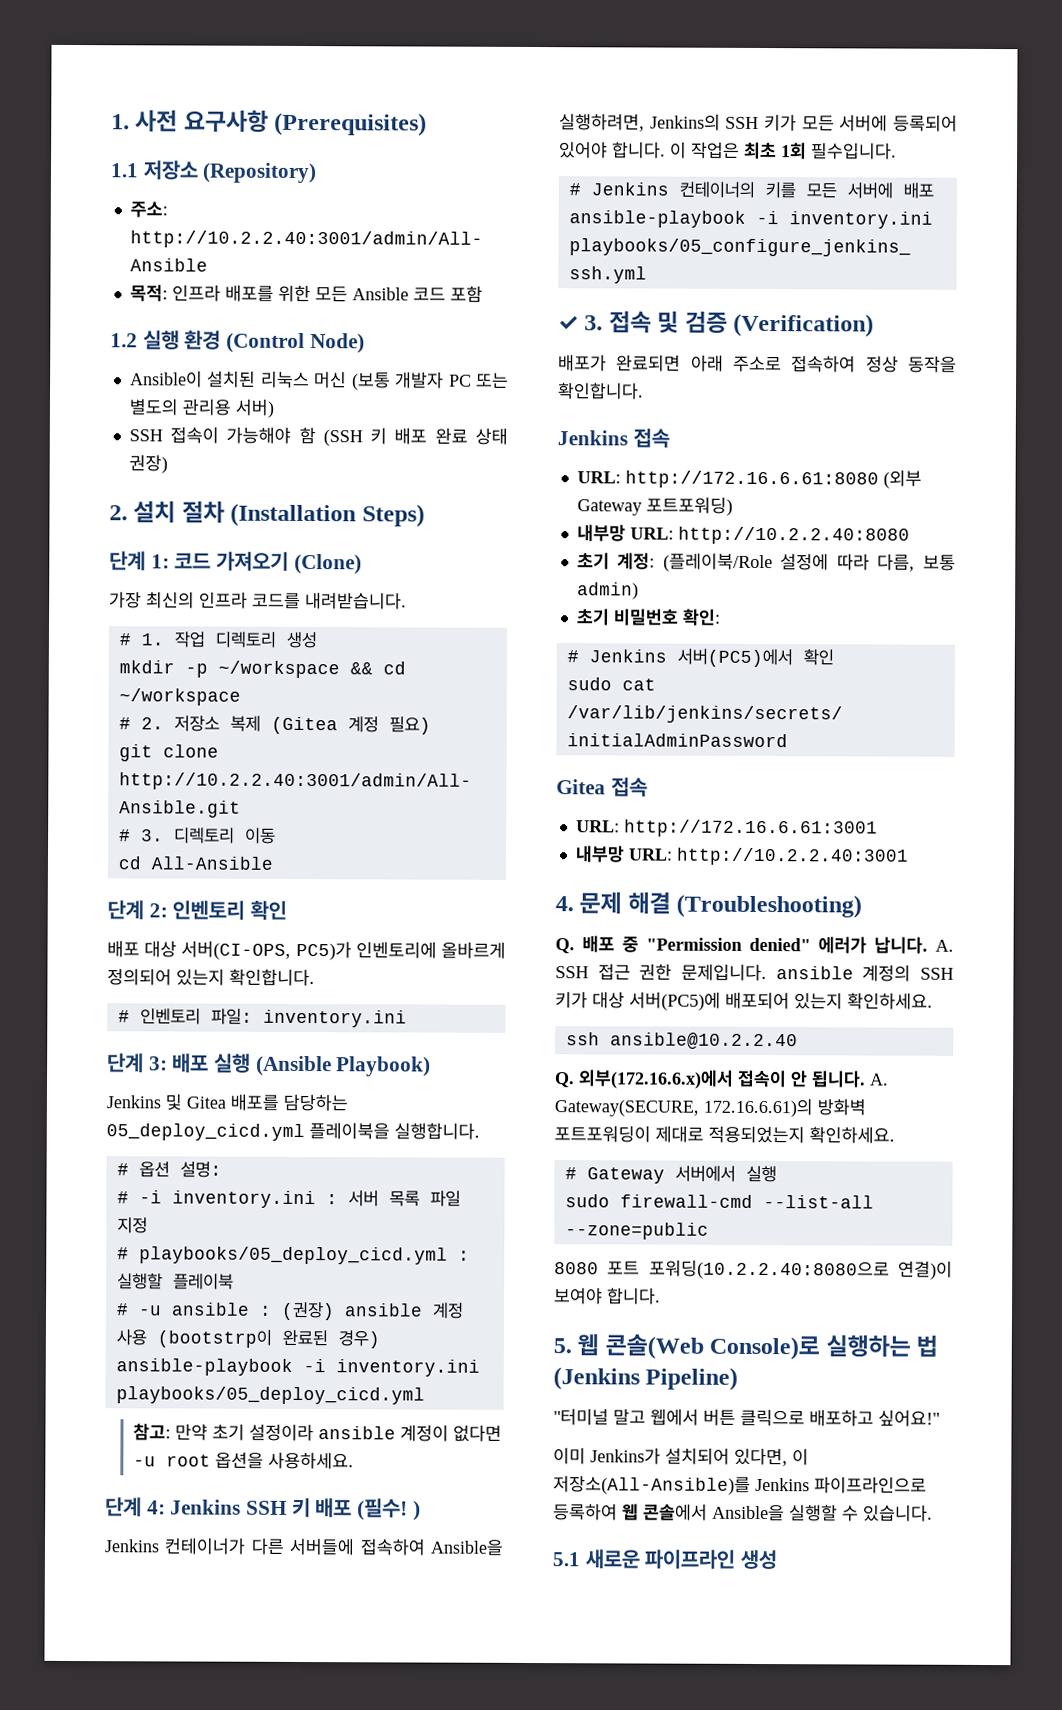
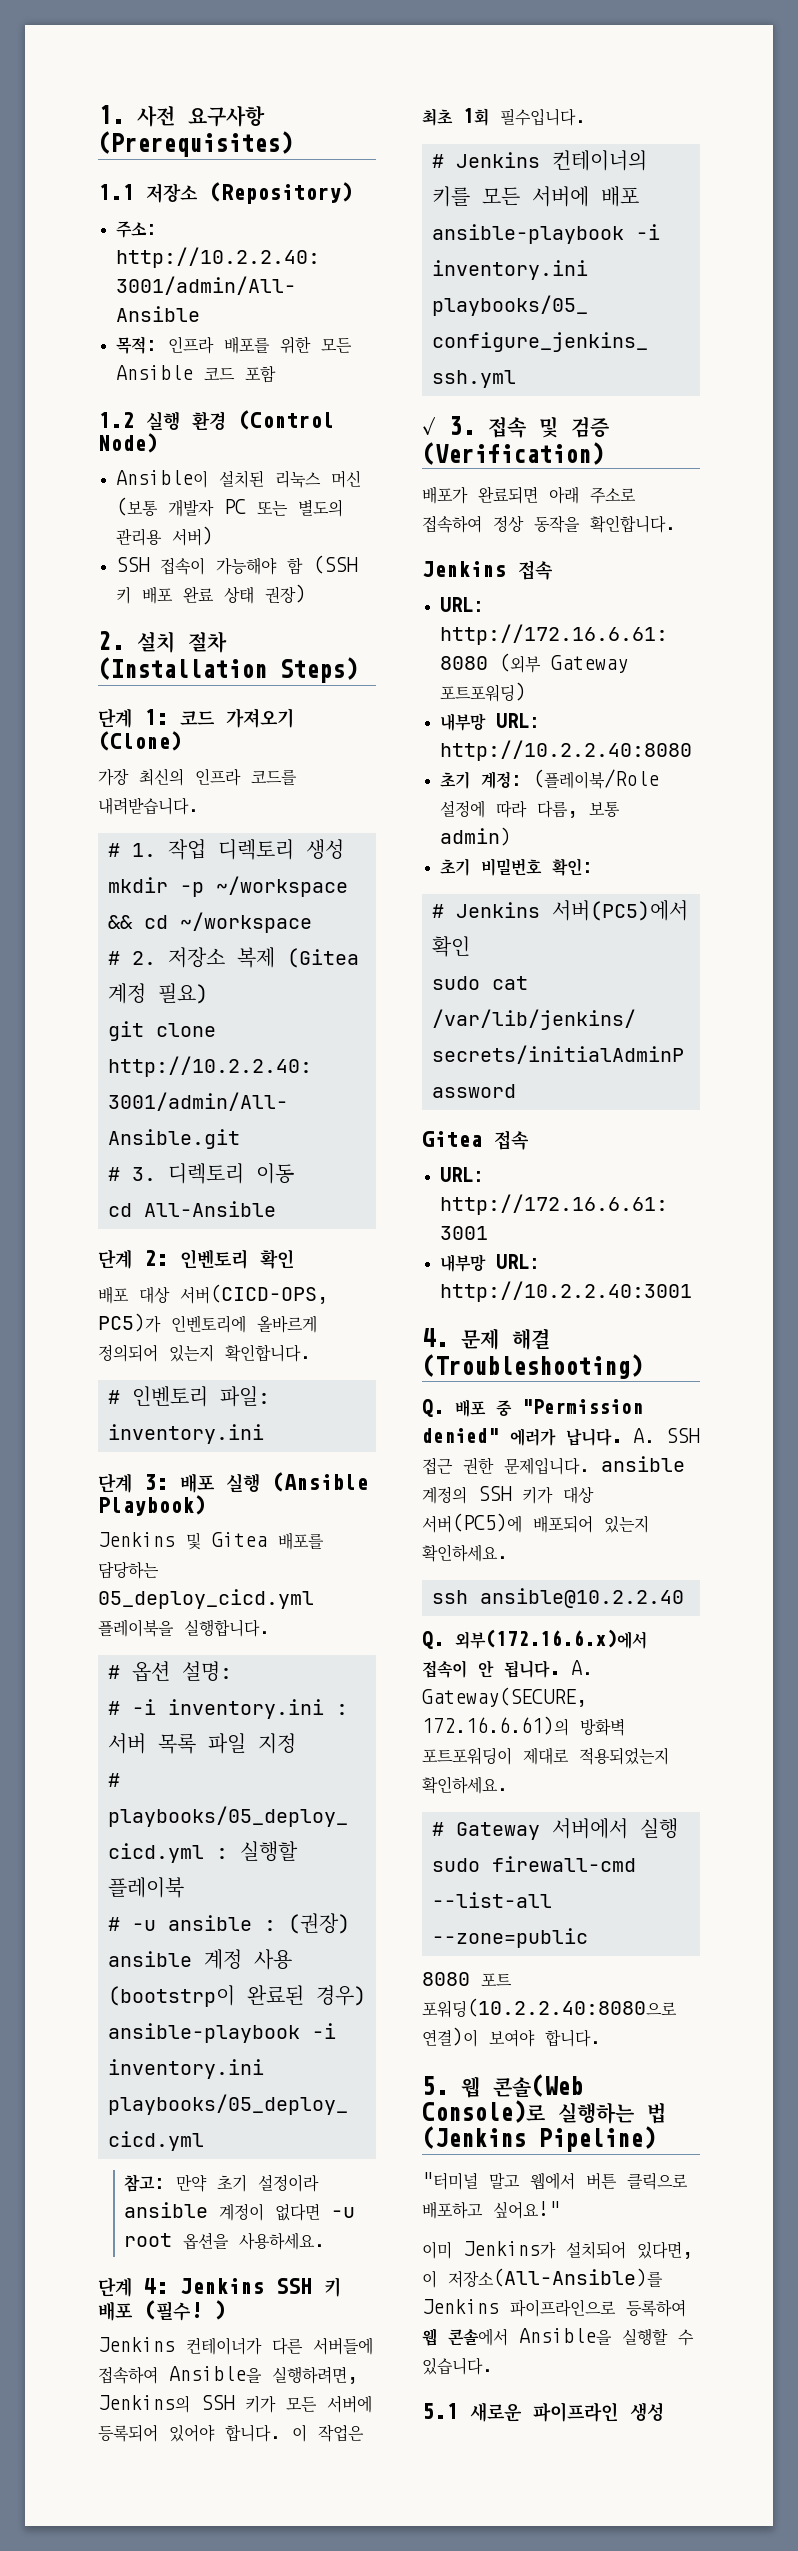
- 배포 대상 서버(CI-OPS, PC5)가 인벤토리에 올바르게 정의되어 있는지 확인합니다.
+ 배포 대상 서버(CICD-OPS, PC5)가 인벤토리에 올바르게 정의되어 있는지 확인합니다.

